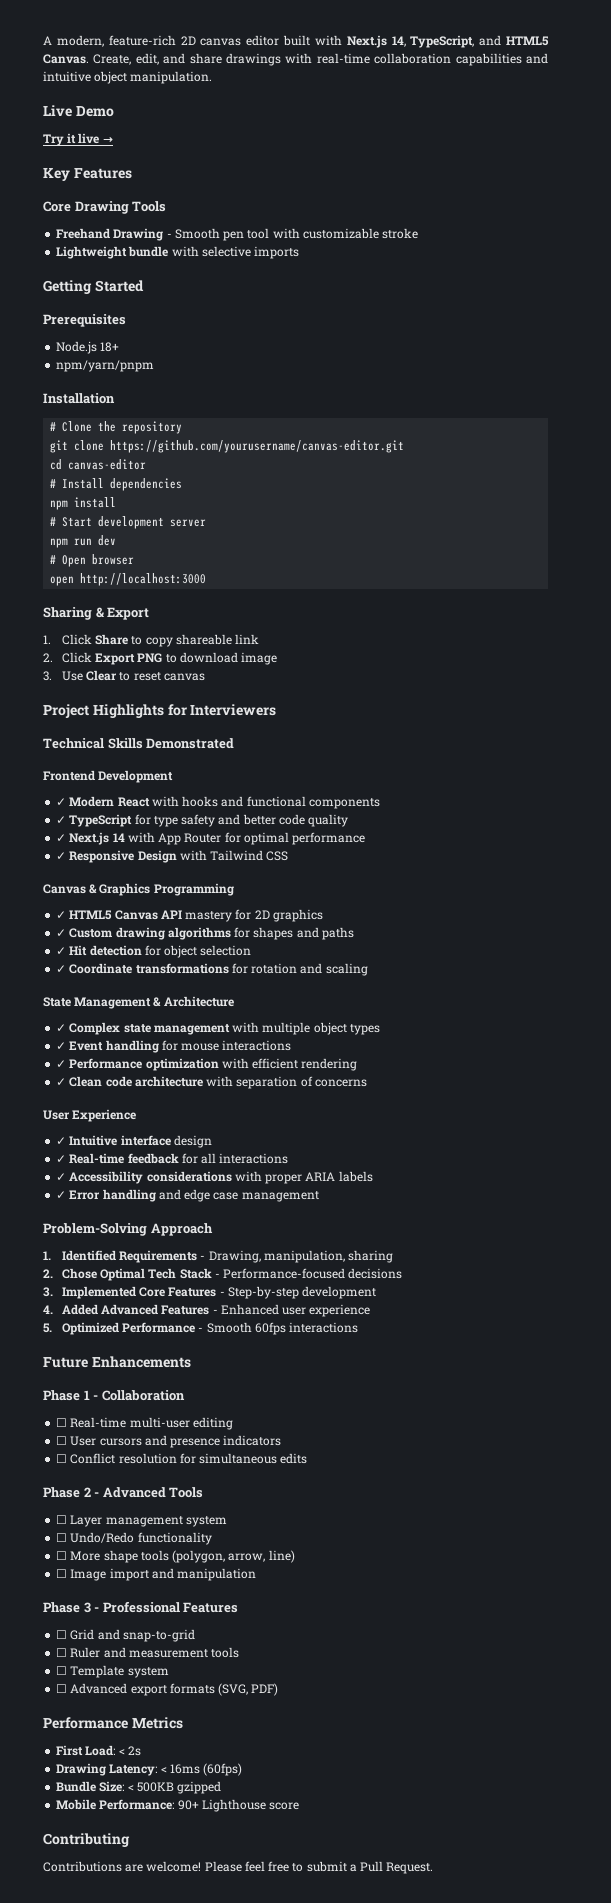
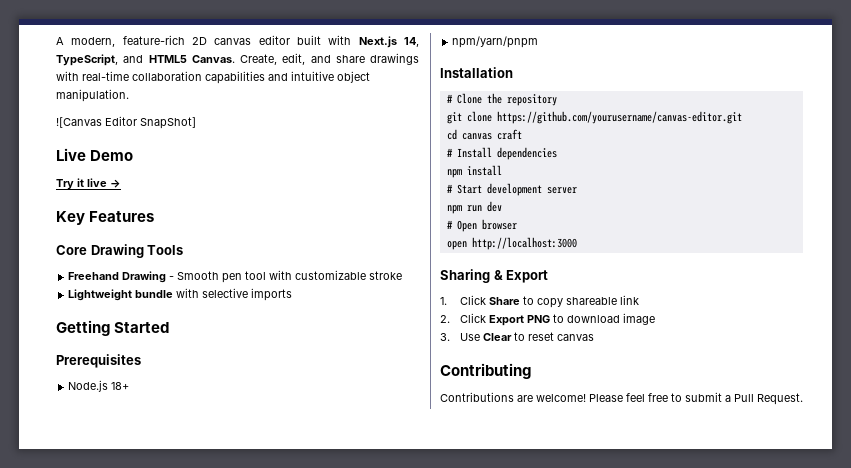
+ ![Canvas Editor SnapShot]
- cd canvas-editor
+ cd canvas craft
- Project Highlights for Interviewers
- Technical Skills Demonstrated
- Frontend Development
- ✓ Modern React with hooks and functional components
- ✓ TypeScript for type safety and better code quality
- ✓ Next.js 14 with App Router for optimal performance
- ✓ Responsive Design with Tailwind CSS
- Canvas & Graphics Programming
- ✓ HTML5 Canvas API mastery for 2D graphics
- ✓ Custom drawing algorithms for shapes and paths
- ✓ Hit detection for object selection
- ✓ Coordinate transformations for rotation and scaling
- State Management & Architecture
- ✓ Complex state management with multiple object types
- ✓ Event handling for mouse interactions
- ✓ Performance optimization with efficient rendering
- ✓ Clean code architecture with separation of concerns
- User Experience
- ✓ Intuitive interface design
- ✓ Real-time feedback for all interactions
- ✓ Accessibility considerations with proper ARIA labels
- ✓ Error handling and edge case management
- Problem-Solving Approach
- 1. Identified Requirements - Drawing, manipulation, sharing
- 2. Chose Optimal Tech Stack - Performance-focused decisions
- 3. Implemented Core Features - Step-by-step development
- 4. Added Advanced Features - Enhanced user experience
- 5. Optimized Performance - Smooth 60fps interactions
- Future Enhancements
- Phase 1 - Collaboration
- ☐ Real-time multi-user editing
- ☐ User cursors and presence indicators
- ☐ Conflict resolution for simultaneous edits
- Phase 2 - Advanced Tools
- ☐ Layer management system
- ☐ Undo/Redo functionality
- ☐ More shape tools (polygon, arrow, line)
- ☐ Image import and manipulation
- Phase 3 - Professional Features
- ☐ Grid and snap-to-grid
- ☐ Ruler and measurement tools
- ☐ Template system
- ☐ Advanced export formats (SVG, PDF)
- Performance Metrics
- First Load: < 2s
- Drawing Latency: < 16ms (60fps)
- Bundle Size: < 500KB gzipped
- Mobile Performance: 90+ Lighthouse score

